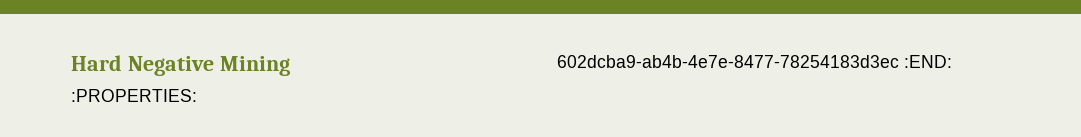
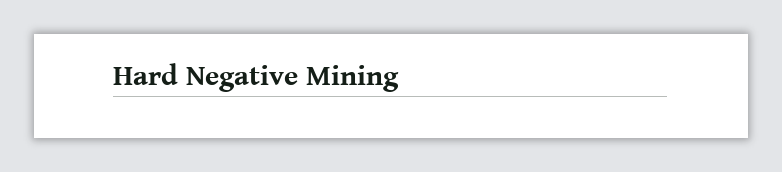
- :PROPERTIES: 602dcba9-ab4b-4e7e-8477-78254183d3ec :END:

